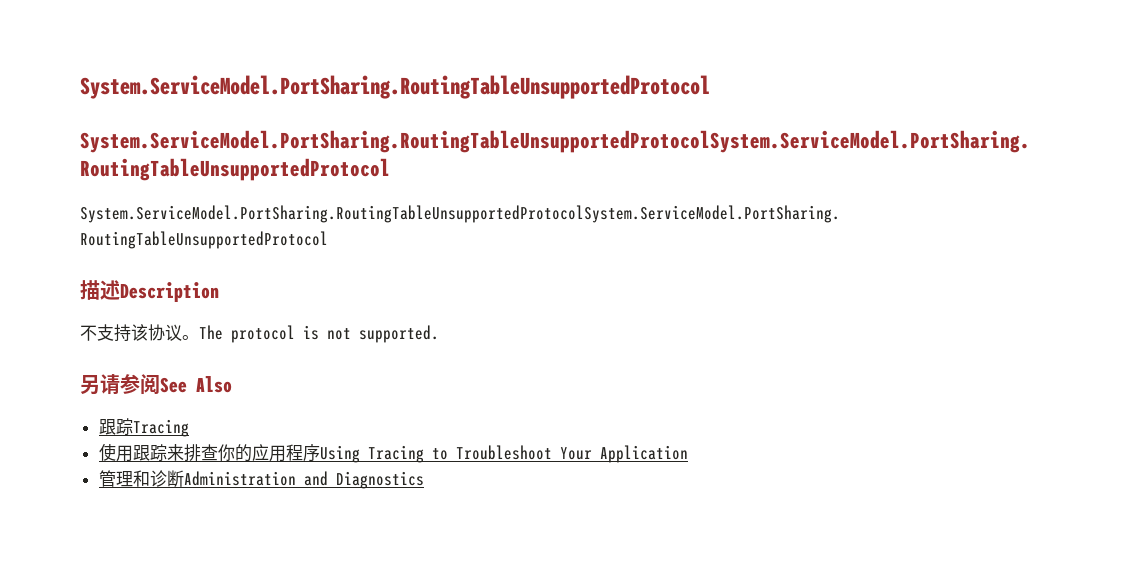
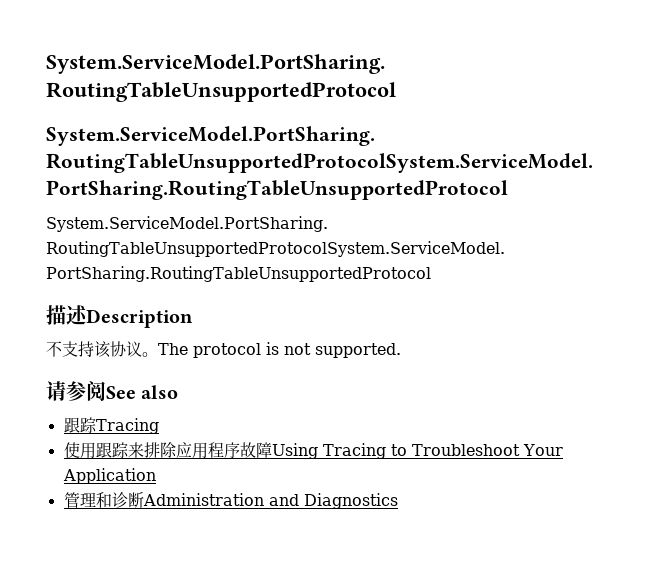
- 另请参阅See Also
+ 请参阅See also
- 使用跟踪来排查你的应用程序Using Tracing to Troubleshoot Your Application
+ 使用跟踪来排除应用程序故障Using Tracing to Troubleshoot Your Application

